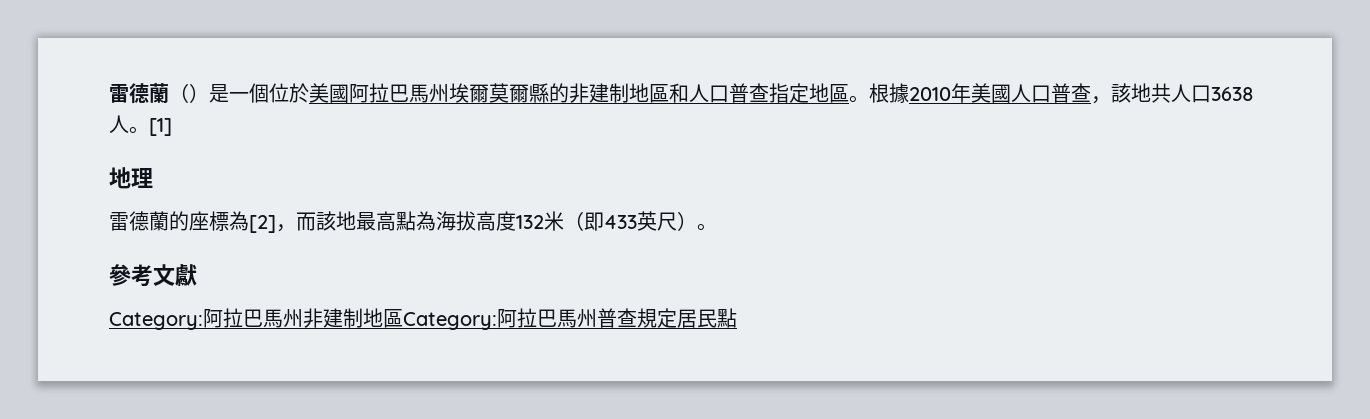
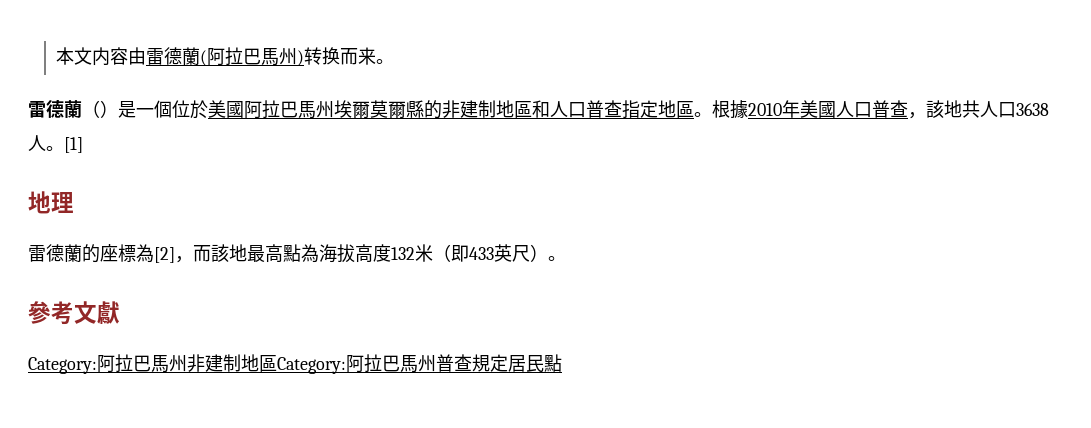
+ 本文内容由雷德蘭(阿拉巴馬州)转换而来。

